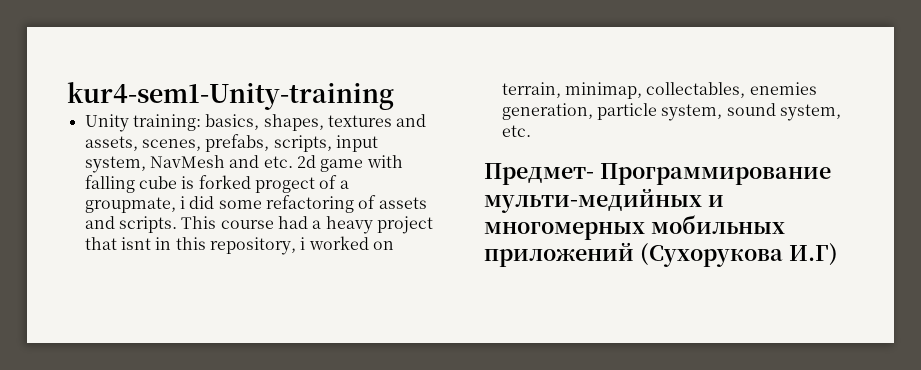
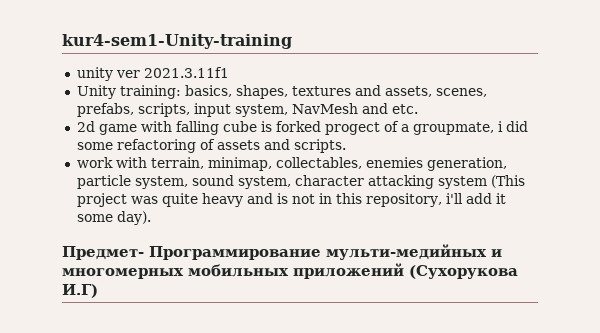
+ unity ver 2021.3.11f1
- Unity training: basics, shapes, textures and assets, scenes, prefabs, scripts, input system, NavMesh and etc. 2d game with falling cube is forked progect of a groupmate, i did some refactoring of assets and scripts. This course had a heavy project that isnt in this repository, i worked on terrain, minimap, collectables, enemies generation, particle system, sound system, etc.
+ Unity training: basics, shapes, textures and assets, scenes, prefabs, scripts, input system, NavMesh and etc.
+ 2d game with falling cube is forked progect of a groupmate, i did some refactoring of assets and scripts.
+ work with terrain, minimap, collectables, enemies generation, particle system, sound system, character attacking system (This project was quite heavy and is not in this repository, i'll add it some day).

